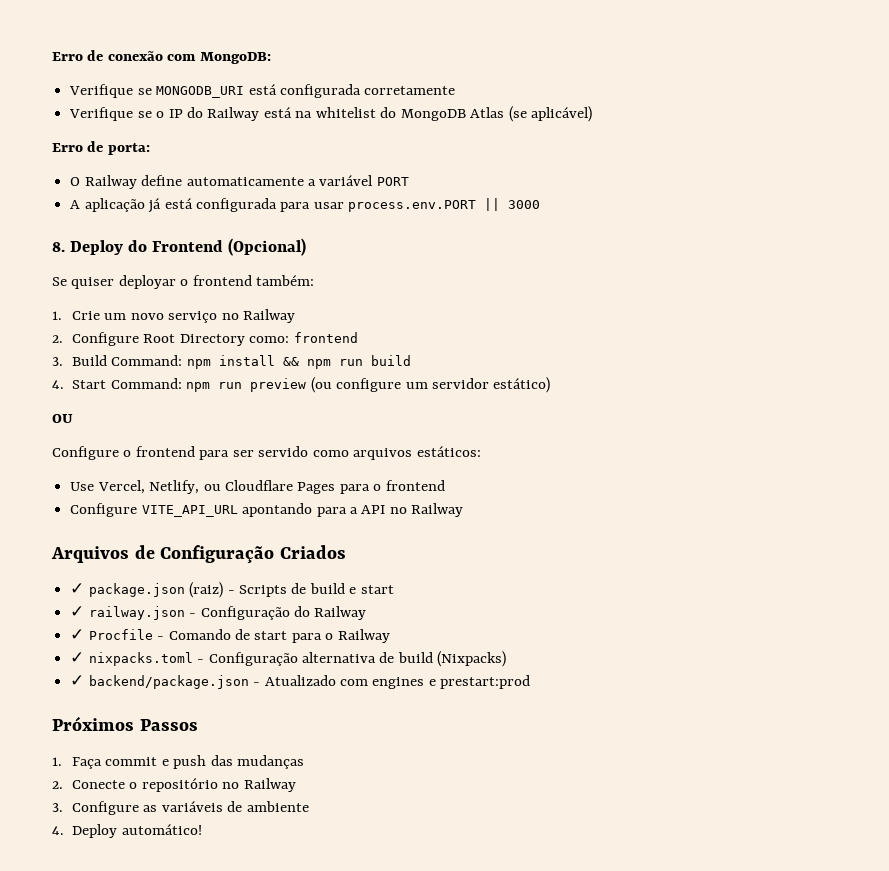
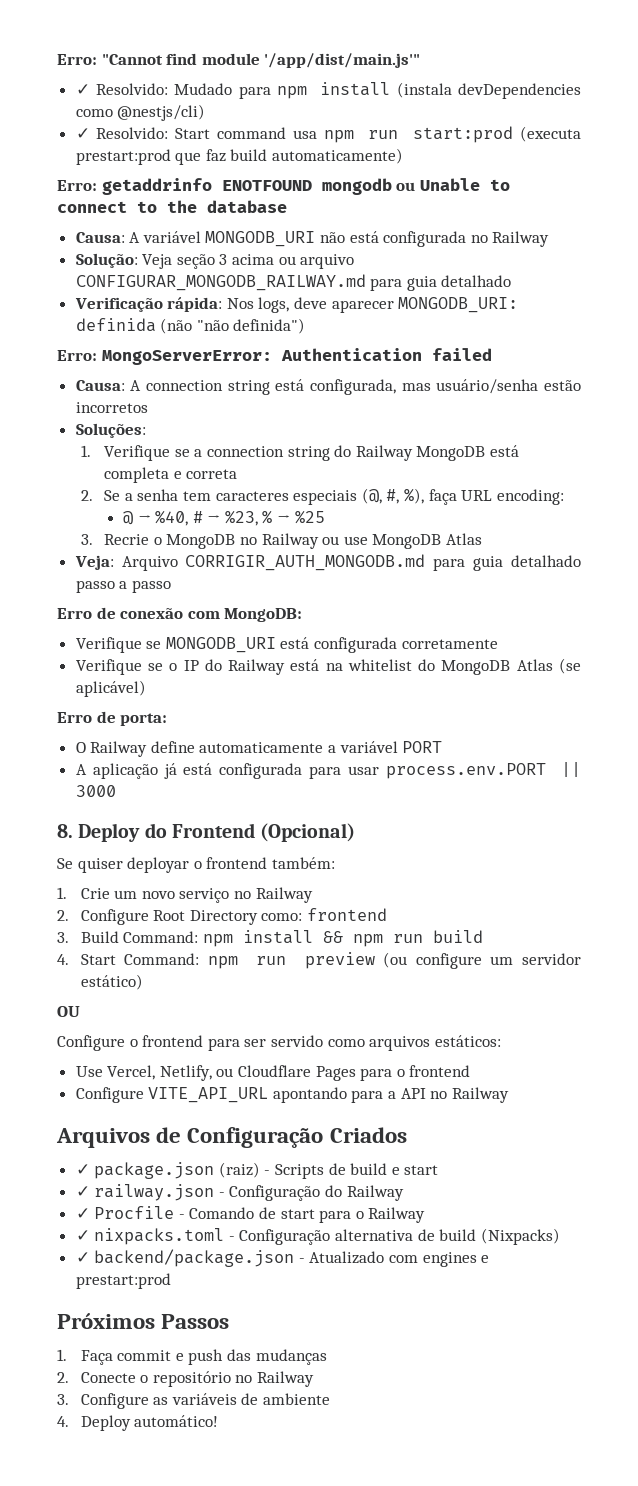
+ Erro: "Cannot find module '/app/dist/main.js'"
+ ✓ Resolvido: Mudado para npm install (instala devDependencies como @nestjs/cli)
+ ✓ Resolvido: Start command usa npm run start:prod (executa prestart:prod que faz build automaticamente)
+ Erro: getaddrinfo ENOTFOUND mongodb ou Unable to connect to the database
+ Causa: A variável MONGODB_URI não está configurada no Railway
+ Solução: Veja seção 3 acima ou arquivo CONFIGURAR_MONGODB_RAILWAY.md para guia detalhado
+ Verificação rápida: Nos logs, deve aparecer MONGODB_URI: definida (não "não definida")
+ Erro: MongoServerError: Authentication failed
+ Causa: A connection string está configurada, mas usuário/senha estão incorretos
+ Soluções:
+ 1. Verifique se a connection string do Railway MongoDB está completa e correta
+ 2. Se a senha tem caracteres especiais (@, #, %), faça URL encoding:
+ @ → %40, # → %23, % → %25
+ 3. Recrie o MongoDB no Railway ou use MongoDB Atlas
+ Veja: Arquivo CORRIGIR_AUTH_MONGODB.md para guia detalhado passo a passo

